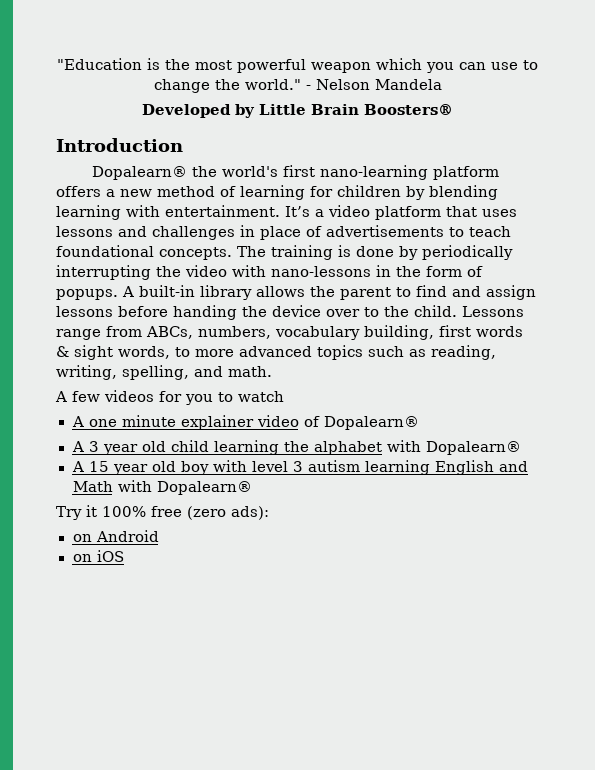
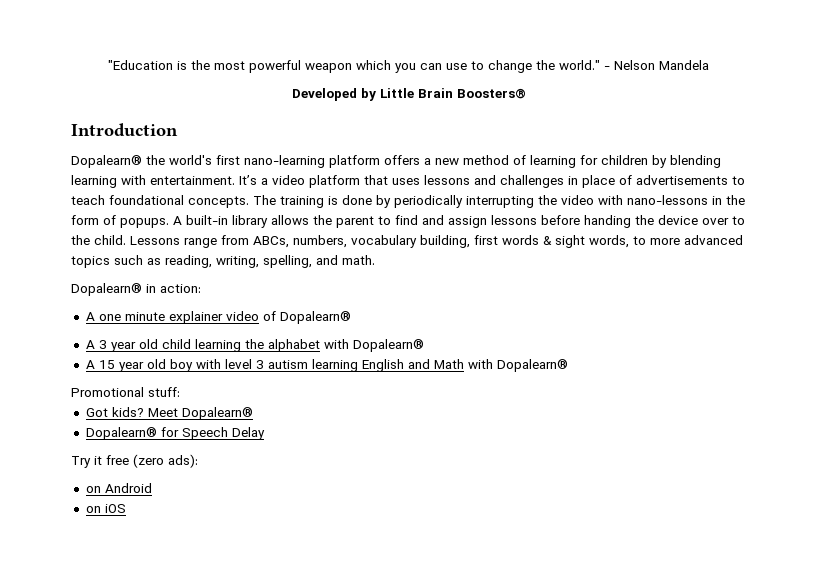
- A few videos for you to watch
+ Dopalearn® in action:
+ Promotional stuff:
+ Got kids? Meet Dopalearn®
+ Dopalearn® for Speech Delay
- Try it 100% free (zero ads):
+ Try it free (zero ads):

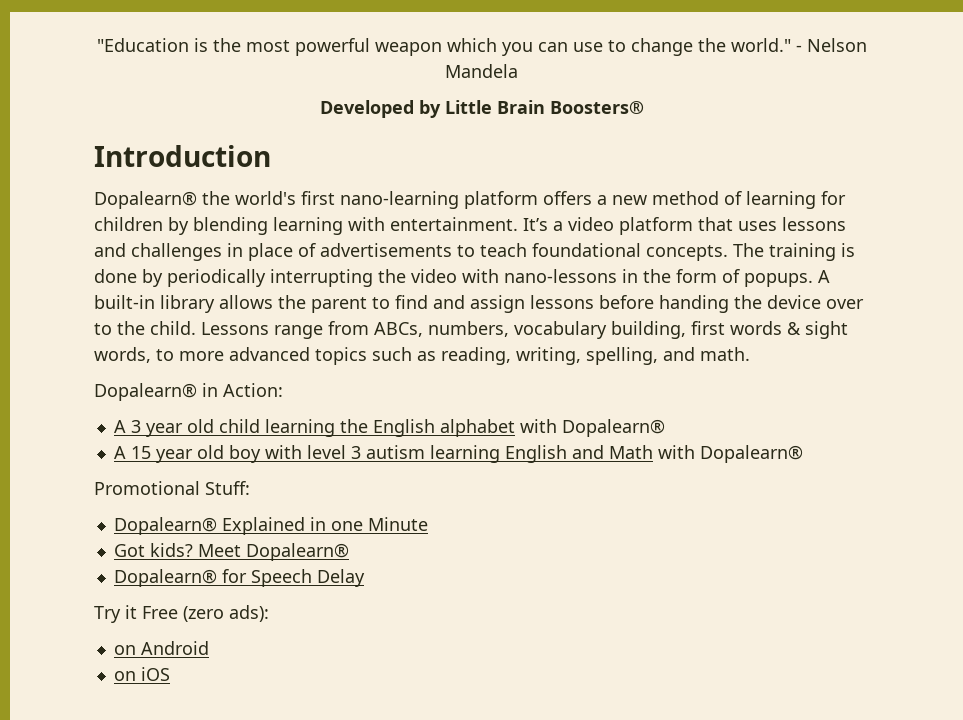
- Dopalearn® in action:
- A one minute explainer video of Dopalearn®
+ Dopalearn® in Action:
- A 3 year old child learning the alphabet with Dopalearn®
+ A 3 year old child learning the English alphabet with Dopalearn®
- Promotional stuff:
+ Promotional Stuff:
+ Dopalearn® Explained in one Minute
- Try it free (zero ads):
+ Try it Free (zero ads):

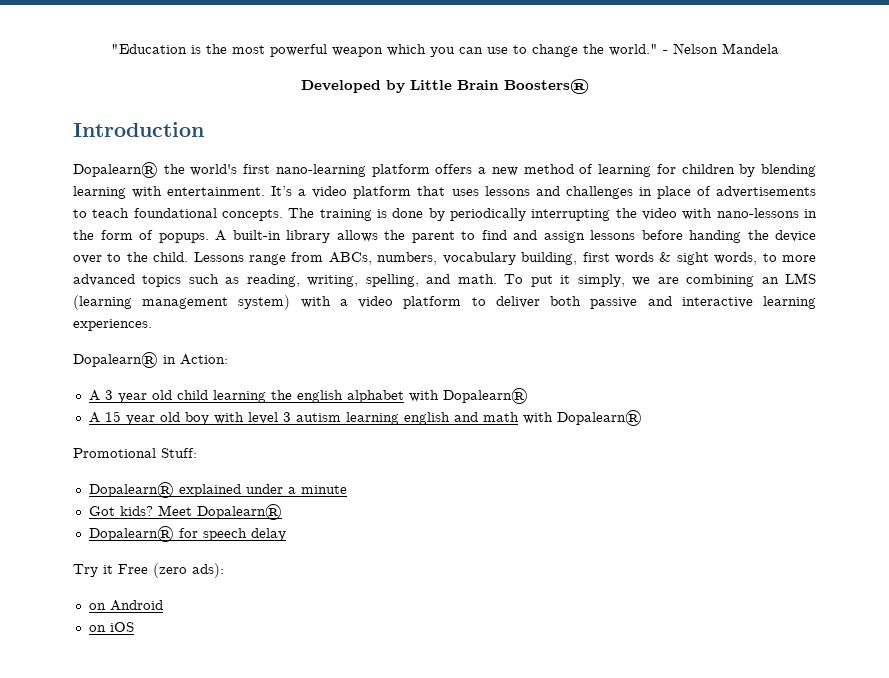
+ To put it simply, we are combining an LMS (learning management system) with a video platform to deliver both passive and interactive learning experiences.
- A 3 year old child learning the English alphabet with Dopalearn®
+ A 3 year old child learning the english alphabet with Dopalearn®
- A 15 year old boy with level 3 autism learning English and Math with Dopalearn®
+ A 15 year old boy with level 3 autism learning english and math with Dopalearn®
- Dopalearn® Explained in one Minute
+ Dopalearn® explained under a minute
- Dopalearn® for Speech Delay
+ Dopalearn® for speech delay

